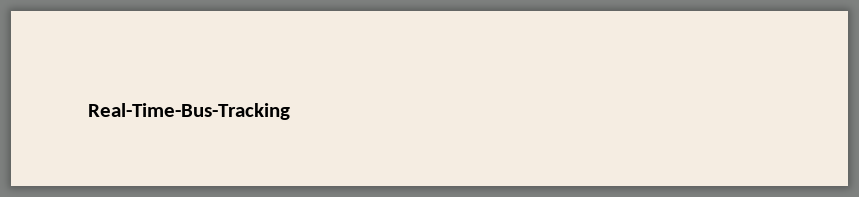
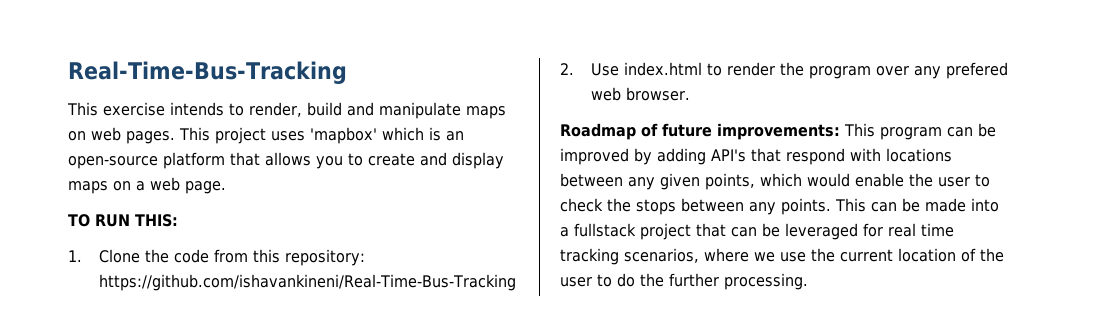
+ This exercise intends to render, build and manipulate maps on web pages. This project uses 'mapbox' which is an open-source platform that allows you to create and display maps on a web page.
+ TO RUN THIS:
+ 1. Clone the code from this repository: https://github.com/ishavankineni/Real-Time-Bus-Tracking
+ 2. Use index.html to render the program over any prefered web browser.
+ Roadmap of future improvements: This program can be improved by adding API's that respond with locations between any given points, which would enable the user to check the stops between any points. This can be made into a fullstack project that can be leveraged for real time tracking scenarios, where we use the current location of the user to do the further processing.

